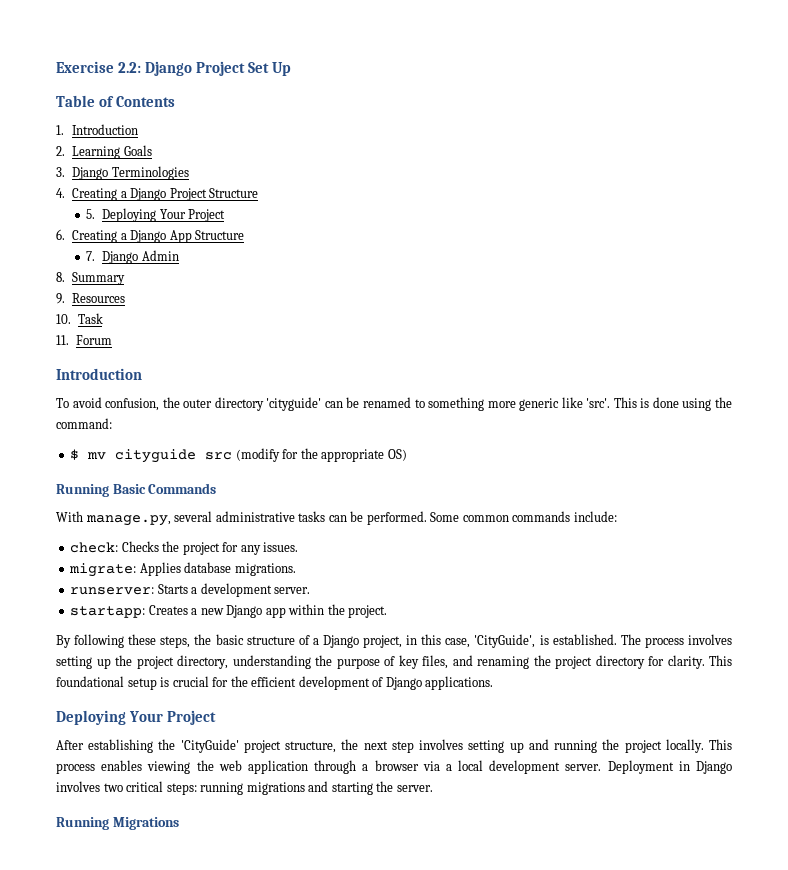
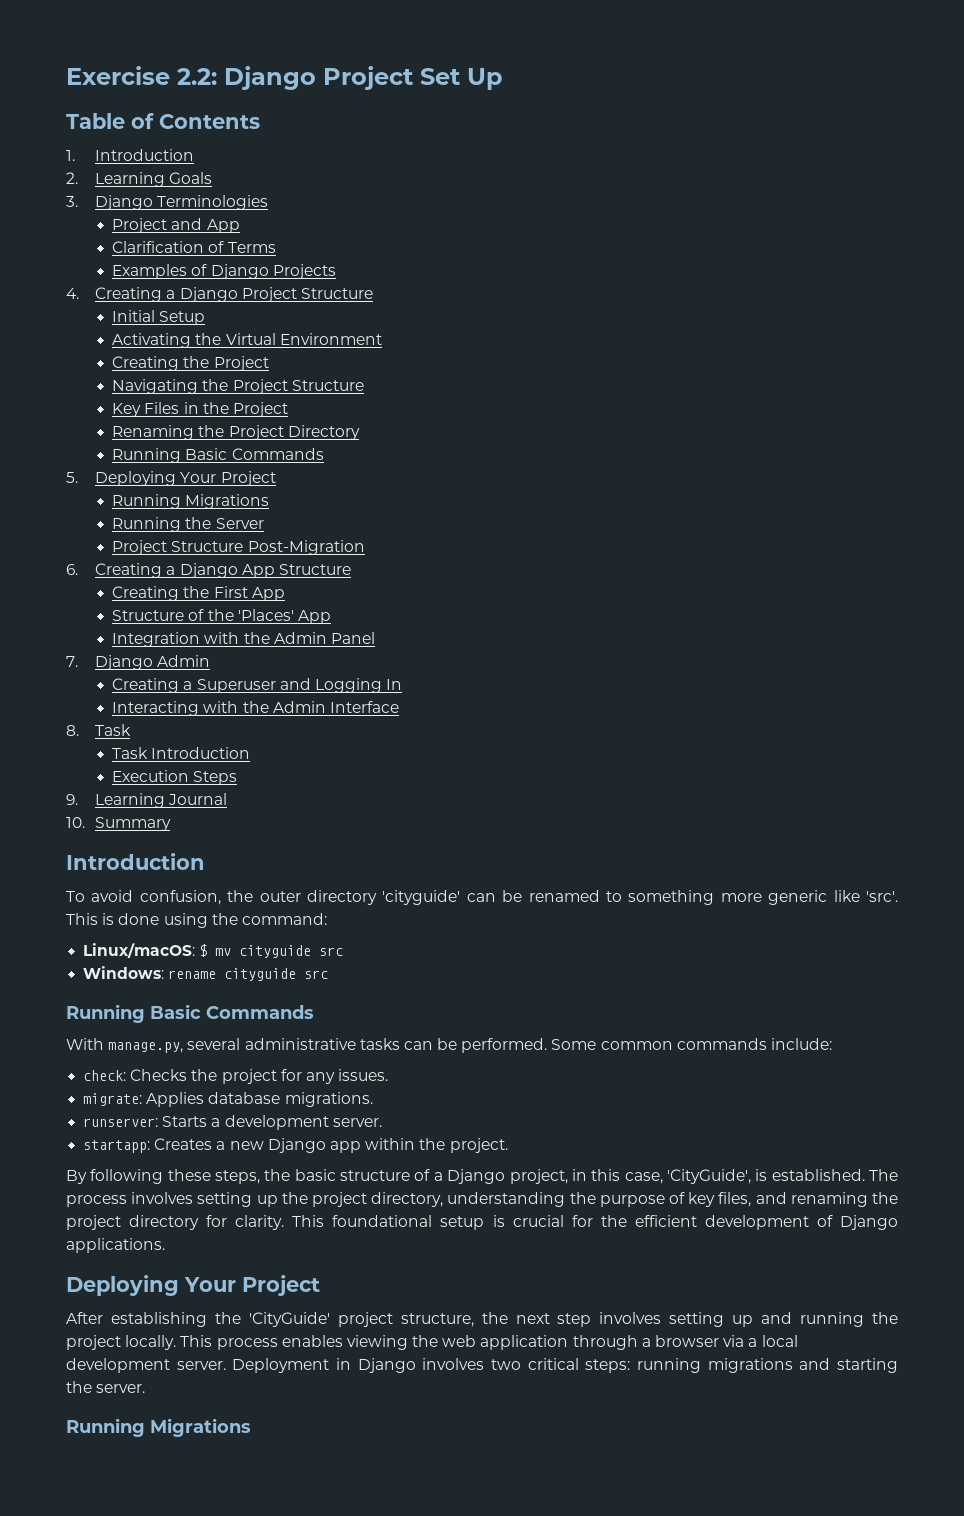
+ Project and App
+ Clarification of Terms
+ Examples of Django Projects
+ Initial Setup
+ Activating the Virtual Environment
+ Creating the Project
+ Navigating the Project Structure
+ Key Files in the Project
+ Renaming the Project Directory
+ Running Basic Commands
  5. Deploying Your Project
+ Running Migrations
+ Running the Server
+ Project Structure Post-Migration
+ Creating the First App
+ Structure of the 'Places' App
+ Integration with the Admin Panel
  7. Django Admin
- 8. Summary
- 9. Resources
- 10. Task
- 11. Forum
+ Creating a Superuser and Logging In
+ Interacting with the Admin Interface
+ 8. Task
+ Task Introduction
+ Execution Steps
+ 9. Learning Journal
+ 10. Summary
- $ mv cityguide src (modify for the appropriate OS)
+ Linux/macOS: $ mv cityguide src
+ Windows: rename cityguide src

